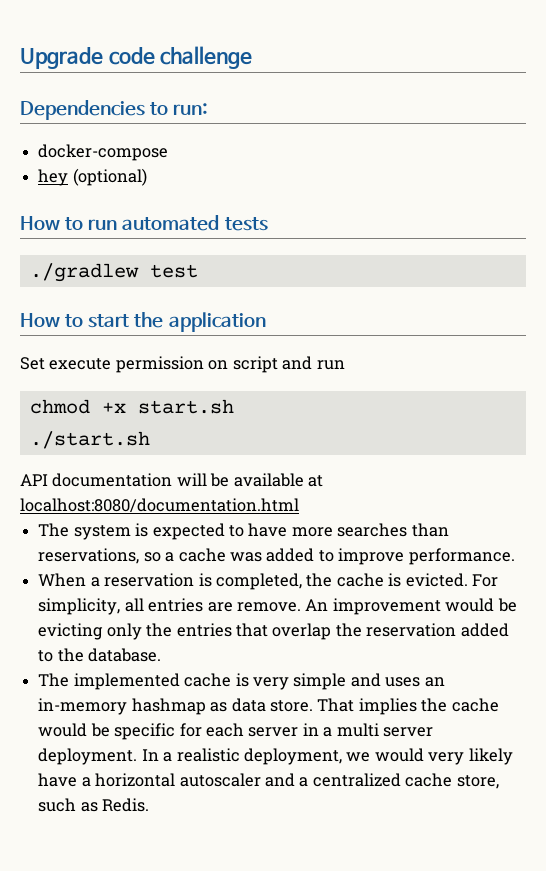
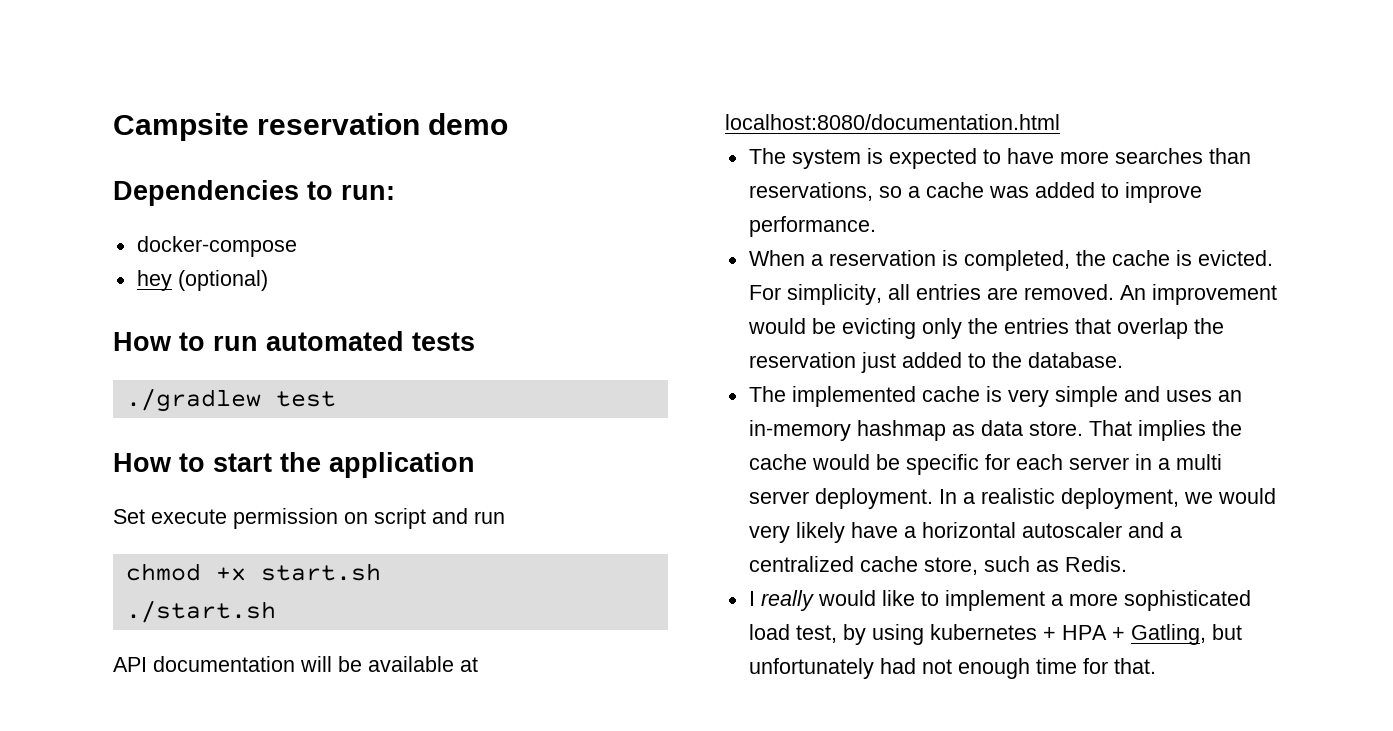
- Upgrade code challenge
+ Campsite reservation demo
- For simplicity, all entries are remove.
+ For simplicity, all entries are removed.
- An improvement would be evicting only the entries that overlap the reservation added to the database.
+ An improvement would be evicting only the entries that overlap the reservation just added to the database.
+ I really would like to implement a more sophisticated load test, by using kubernetes + HPA + Gatling, but unfortunately had not enough time for that.

